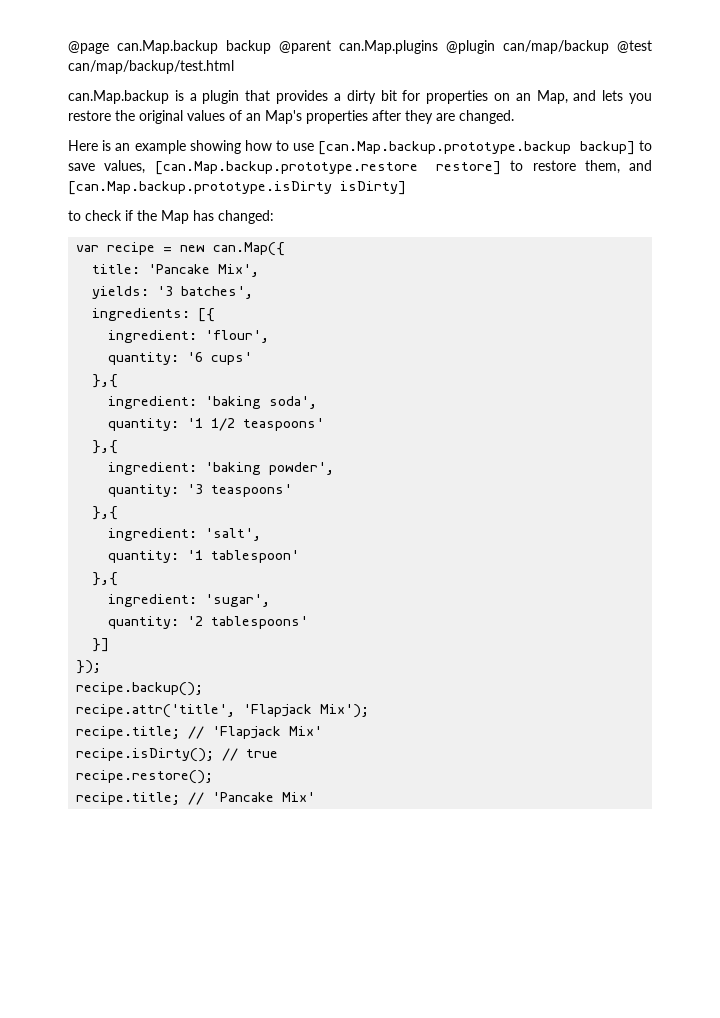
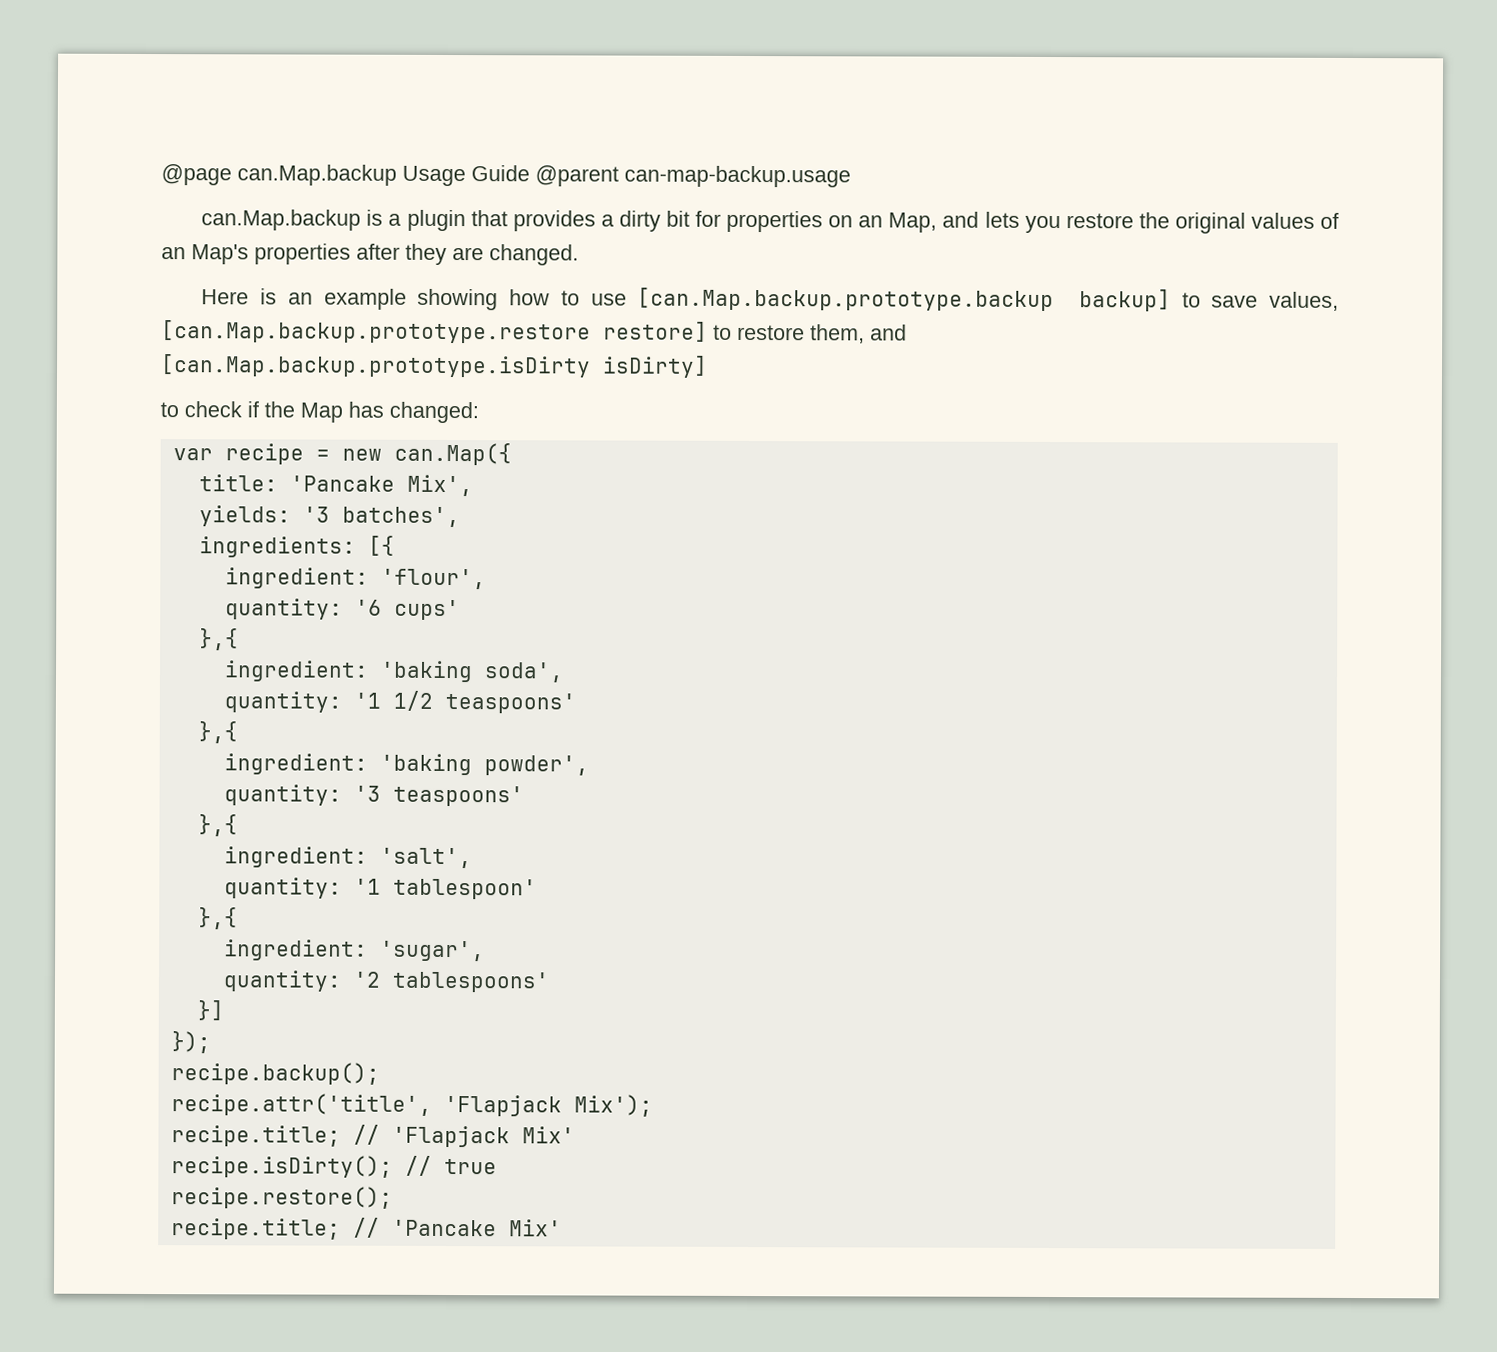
- @page can.Map.backup backup @parent can.Map.plugins @plugin can/map/backup @test can/map/backup/test.html
+ @page can.Map.backup Usage Guide @parent can-map-backup.usage

